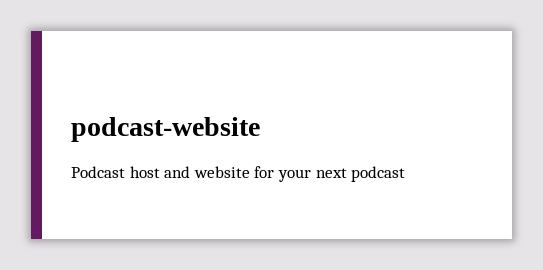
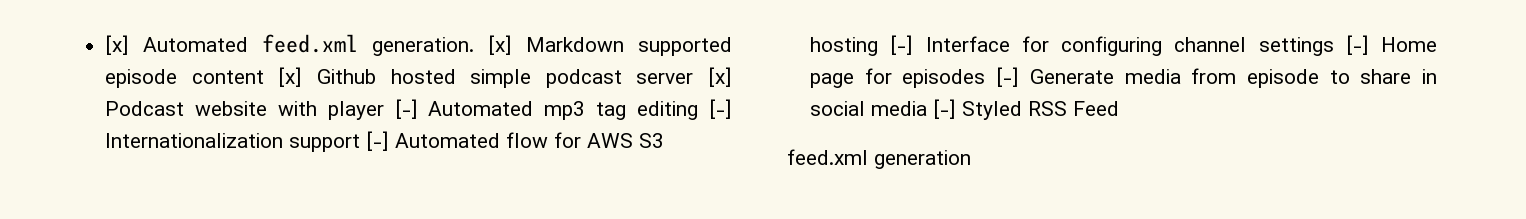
- podcast-website
- Podcast host and website for your next podcast
+ [x] Automated feed.xml generation. [x] Markdown supported episode content [x] Github hosted simple podcast server [x] Podcast website with player [-] Automated mp3 tag editing [-] Internationalization support [-] Automated flow for AWS S3 hosting [-] Interface for configuring channel settings [-] Home page for episodes [-] Generate media from episode to share in social media [-] Styled RSS Feed
+ feed.xml generation

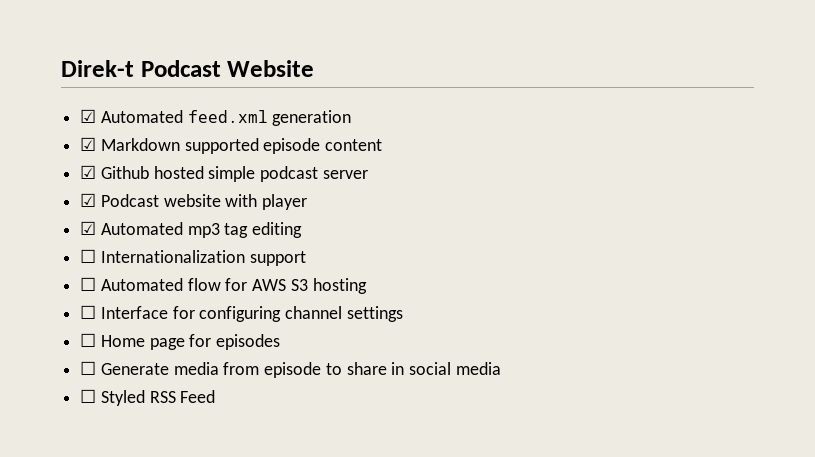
- [x] Automated feed.xml generation. [x] Markdown supported episode content [x] Github hosted simple podcast server [x] Podcast website with player [-] Automated mp3 tag editing [-] Internationalization support [-] Automated flow for AWS S3 hosting [-] Interface for configuring channel settings [-] Home page for episodes [-] Generate media from episode to share in social media [-] Styled RSS Feed
+ Direk-t Podcast Website
+ ☑ Automated feed.xml generation
+ ☑ Markdown supported episode content
+ ☑ Github hosted simple podcast server
+ ☑ Podcast website with player
+ ☑ Automated mp3 tag editing
+ ☐ Internationalization support
+ ☐ Automated flow for AWS S3 hosting
+ ☐ Interface for configuring channel settings
+ ☐ Home page for episodes
+ ☐ Generate media from episode to share in social media
+ ☐ Styled RSS Feed
- feed.xml generation

